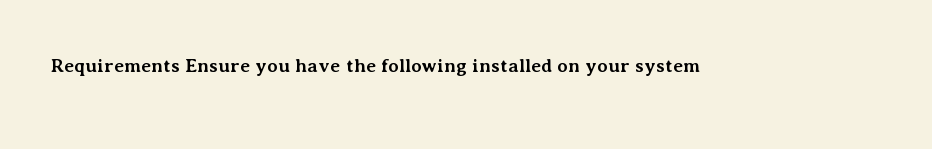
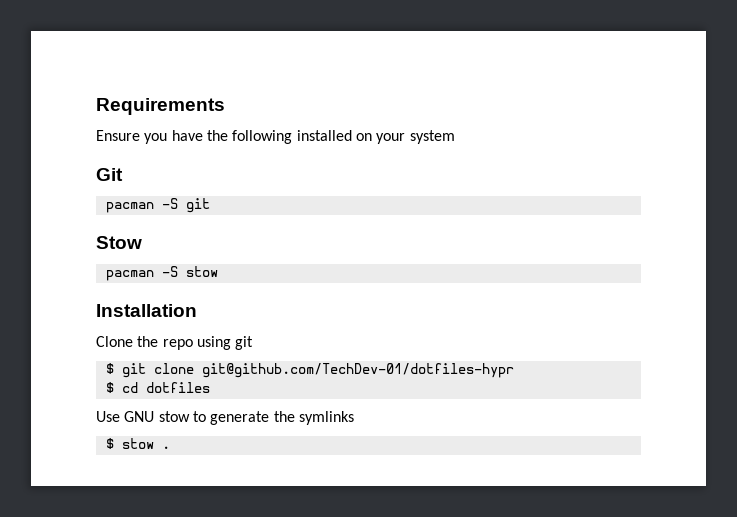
- Requirements Ensure you have the following installed on your system
+ Requirements
+ Ensure you have the following installed on your system
+ Git
+ pacman -S git
+ Stow
+ pacman -S stow
+ Installation
+ Clone the repo using git
+ $ git clone git@github.com/TechDev-01/dotfiles-hypr
+ $ cd dotfiles
+ Use GNU stow to generate the symlinks
+ $ stow .

